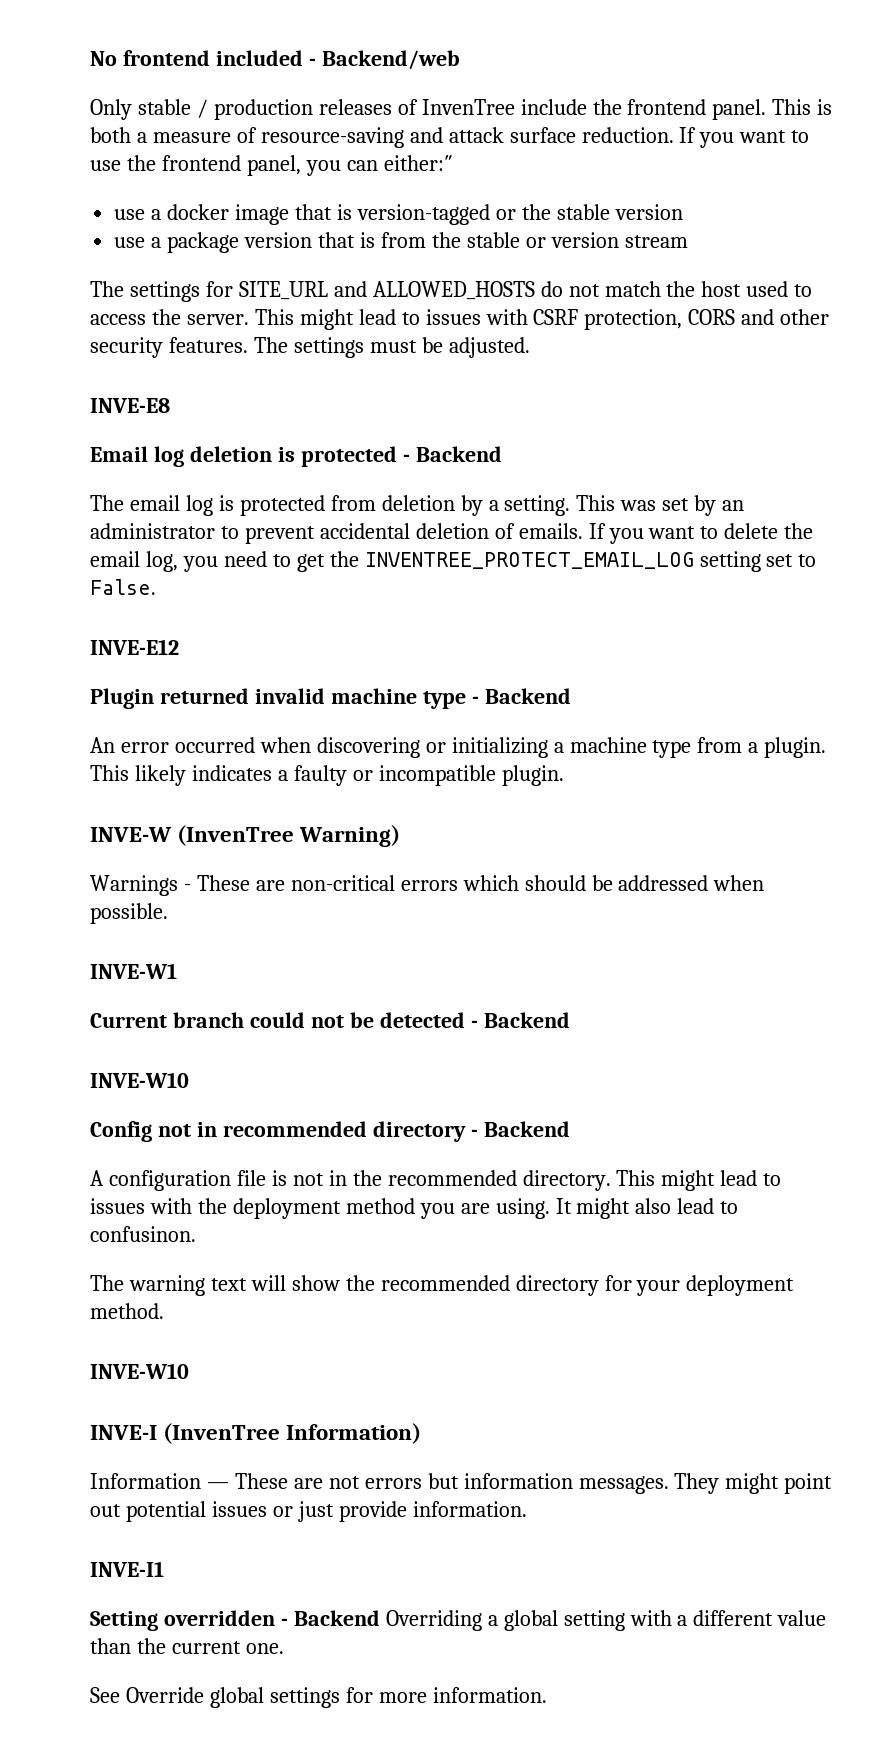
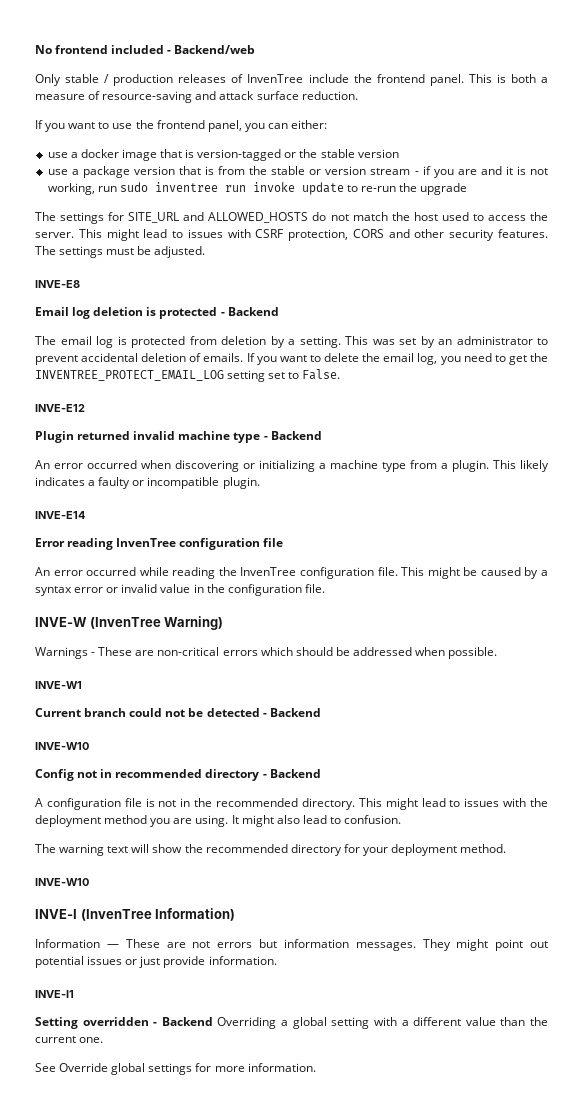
- This is both a measure of resource-saving and attack surface reduction. If you want to use the frontend panel, you can either:″
+ This is both a measure of resource-saving and attack surface reduction.
+ If you want to use the frontend panel, you can either:
- use a package version that is from the stable or version stream
+ use a package version that is from the stable or version stream - if you are and it is not working, run sudo inventree run invoke update to re-run the upgrade
+ INVE-E14
+ Error reading InvenTree configuration file
+ An error occurred while reading the InvenTree configuration file. This might be caused by a syntax error or invalid value in the configuration file.
- It might also lead to confusinon.
+ It might also lead to confusion.

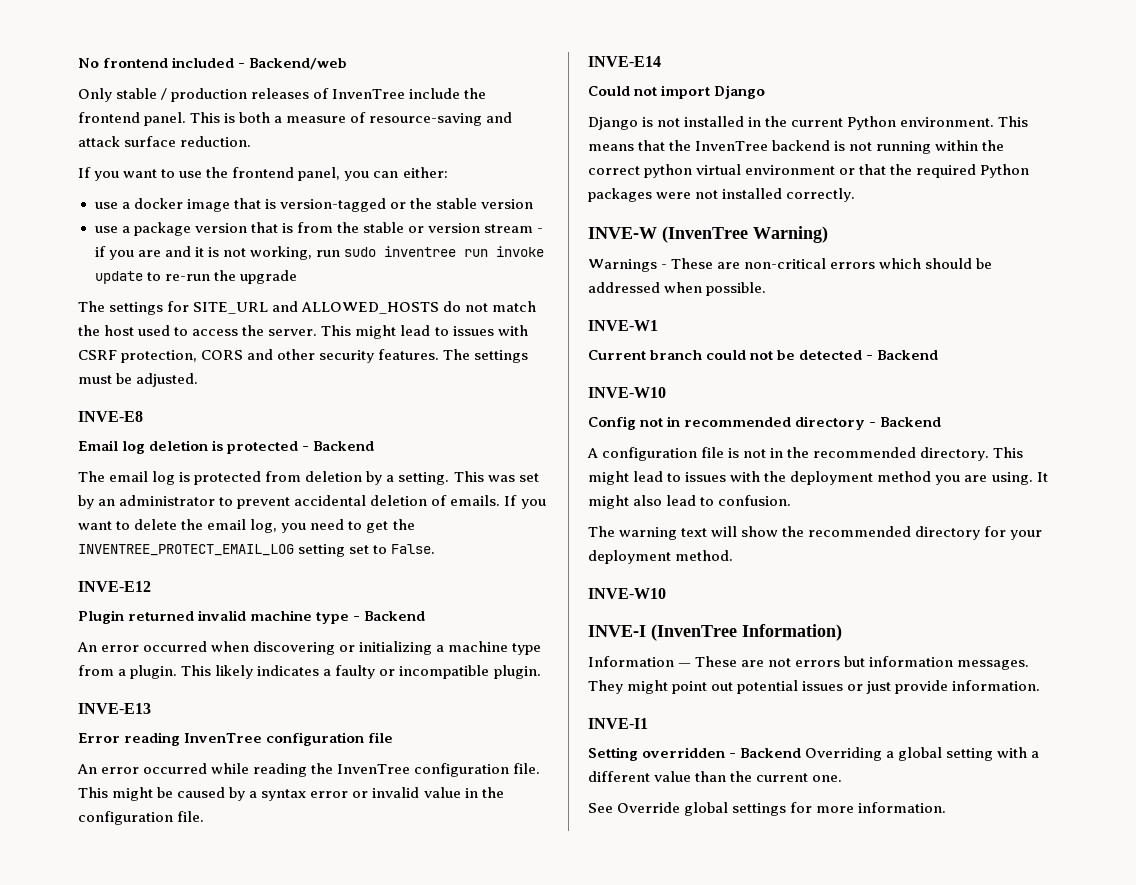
- INVE-E14
+ INVE-E13
+ INVE-E14
+ Could not import Django
+ Django is not installed in the current Python environment. This means that the InvenTree backend is not running within the correct python virtual environment or that the required Python packages were not installed correctly.

